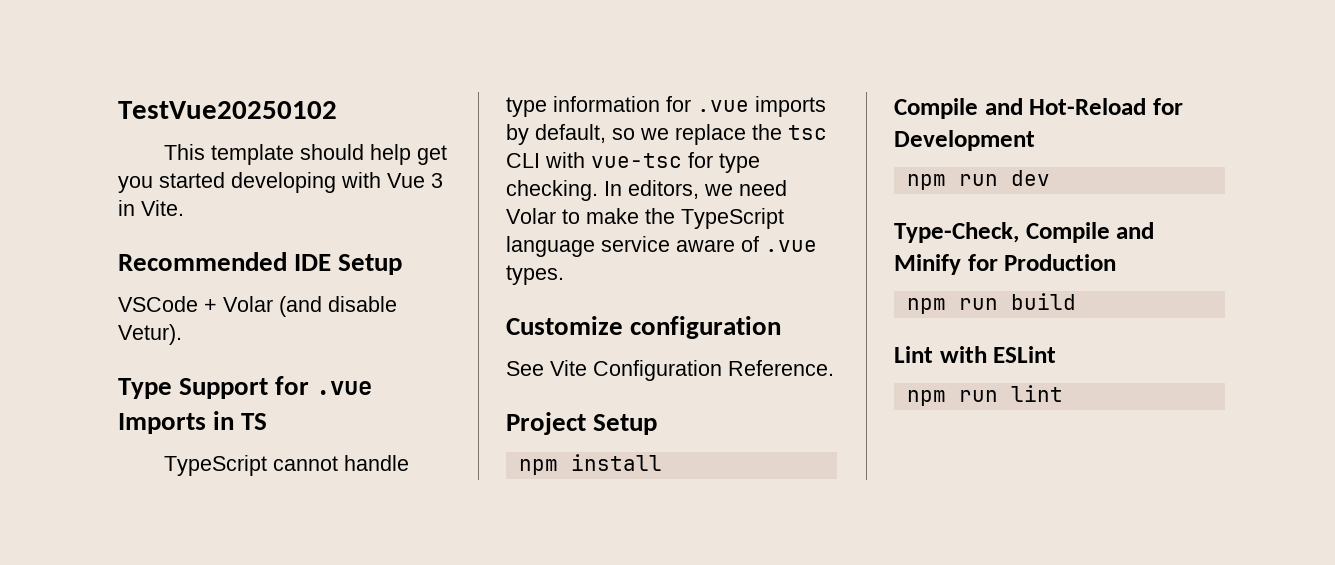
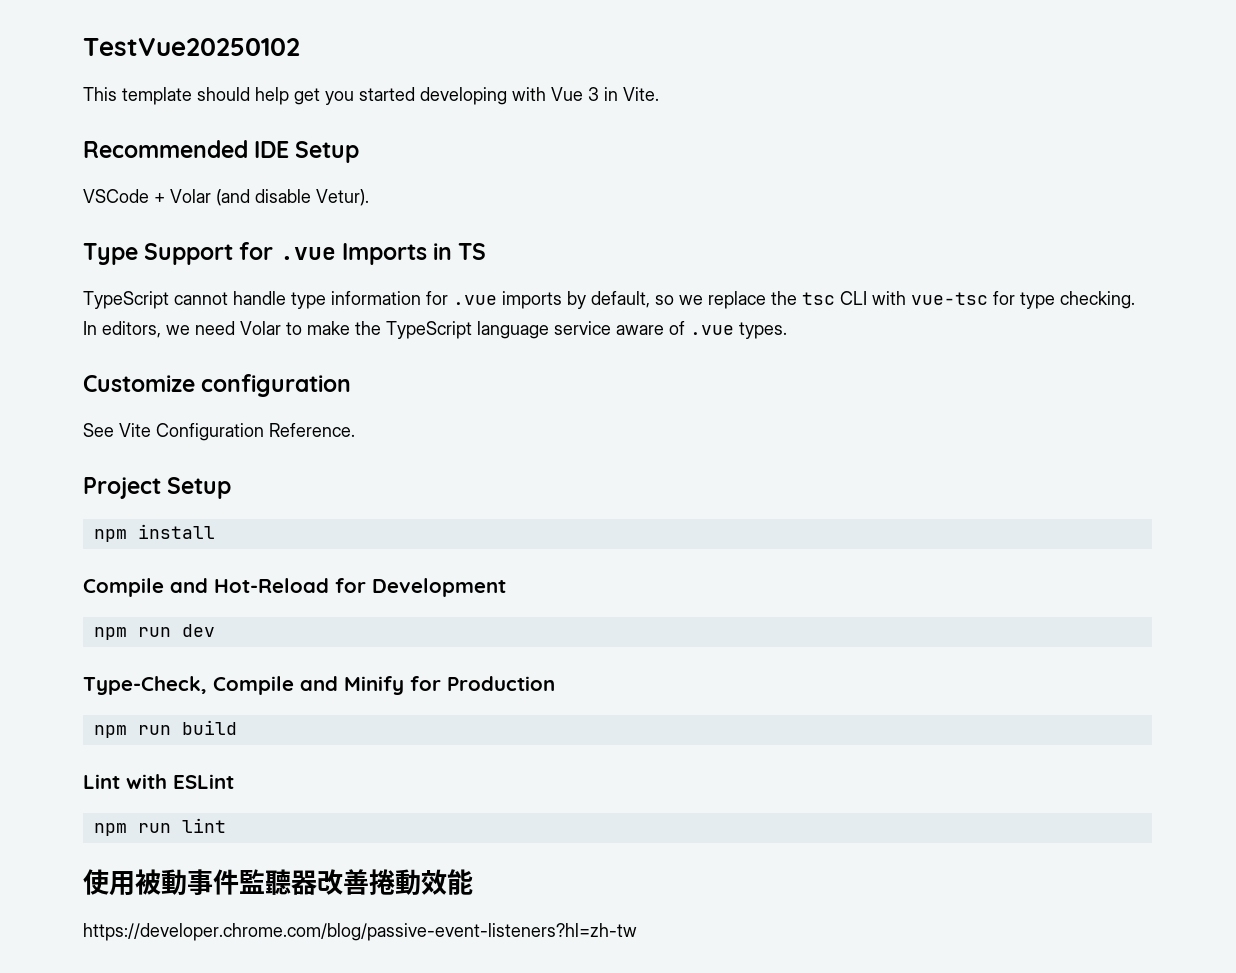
+ 使用被動事件監聽器改善捲動效能
+ https://developer.chrome.com/blog/passive-event-listeners?hl=zh-tw

